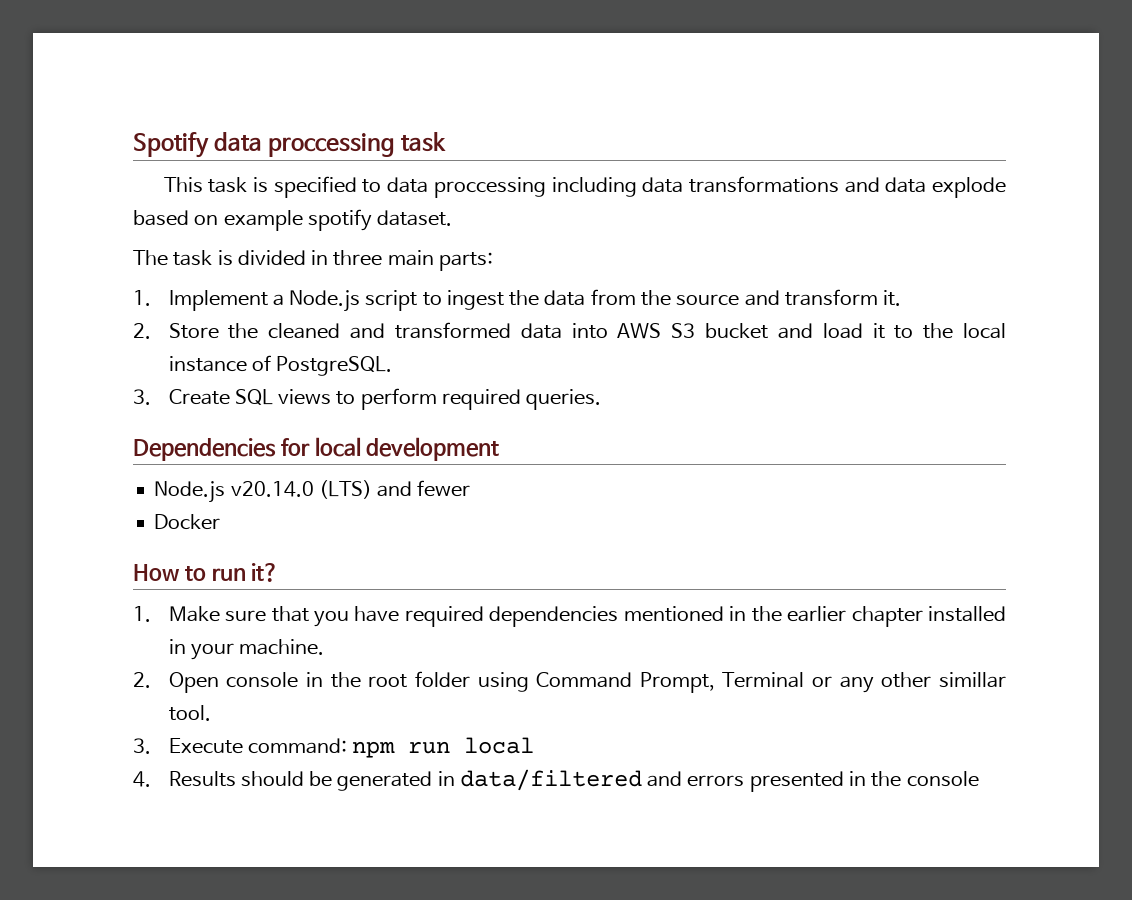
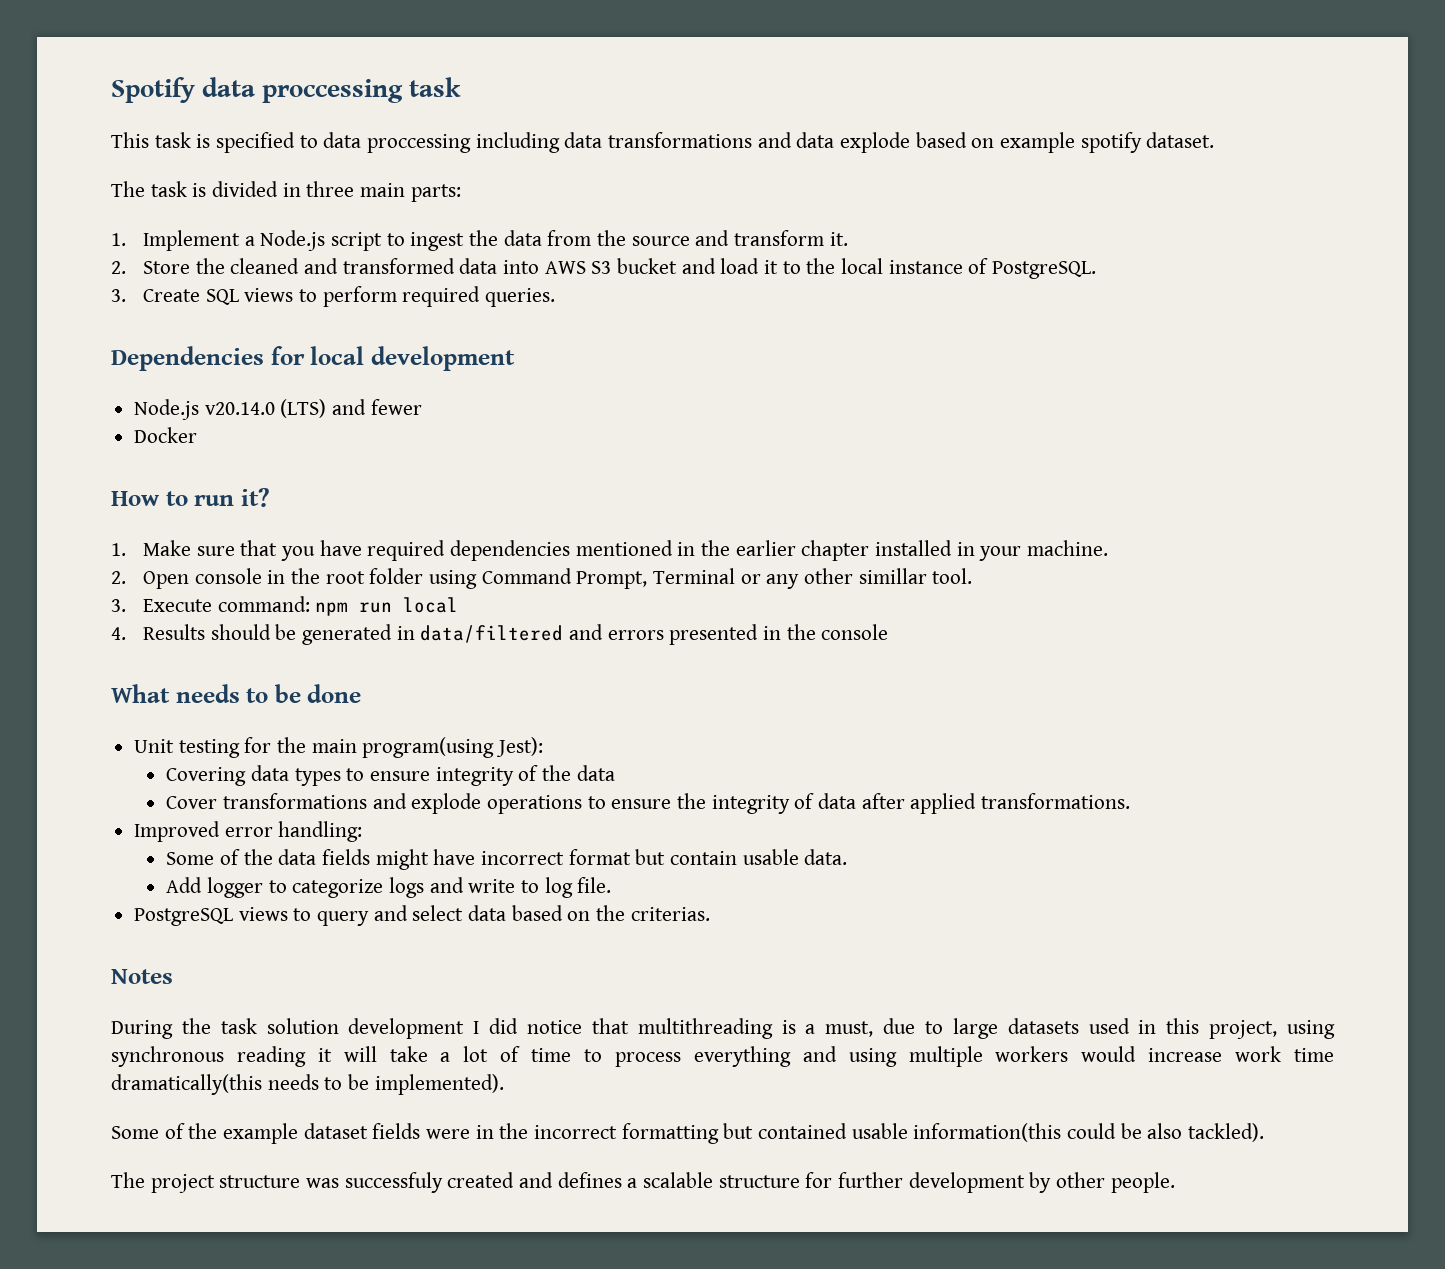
+ What needs to be done
+ Unit testing for the main program(using Jest):
+ Covering data types to ensure integrity of the data
+ Cover transformations and explode operations to ensure the integrity of data after applied transformations.
+ Improved error handling:
+ Some of the data fields might have incorrect format but contain usable data.
+ Add logger to categorize logs and write to log file.
+ PostgreSQL views to query and select data based on the criterias.
+ Notes
+ During the task solution development I did notice that multithreading is a must, due to large datasets used in this project, using synchronous reading it will take a lot of time to process everything and using multiple workers would increase work time dramatically(this needs to be implemented).
+ Some of the example dataset fields were in the incorrect formatting but contained usable information(this could be also tackled).
+ The project structure was successfuly created and defines a scalable structure for further development by other people.

